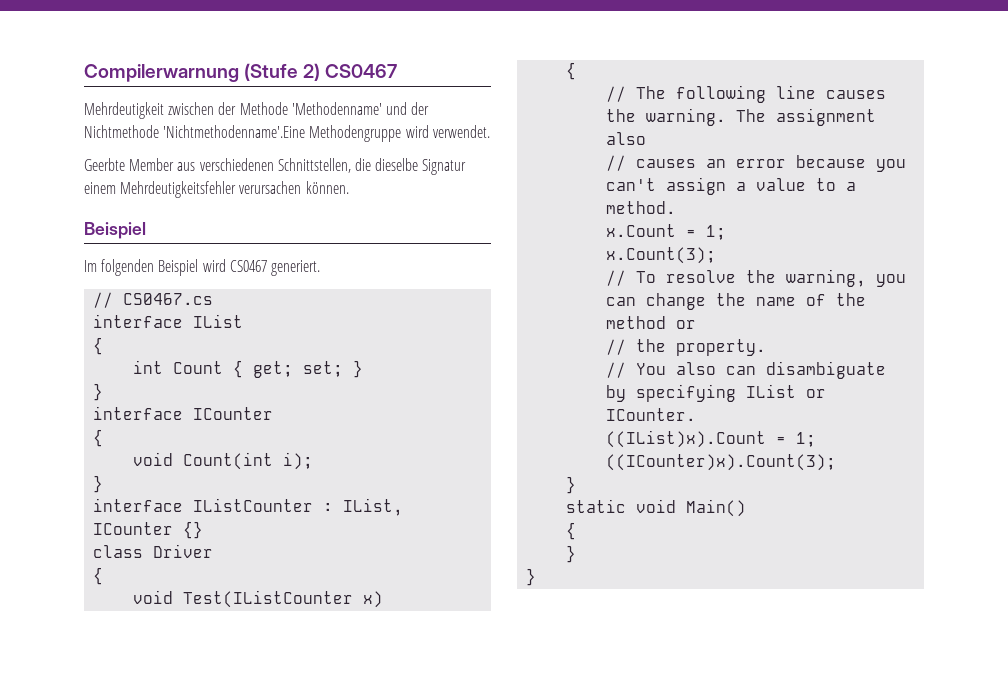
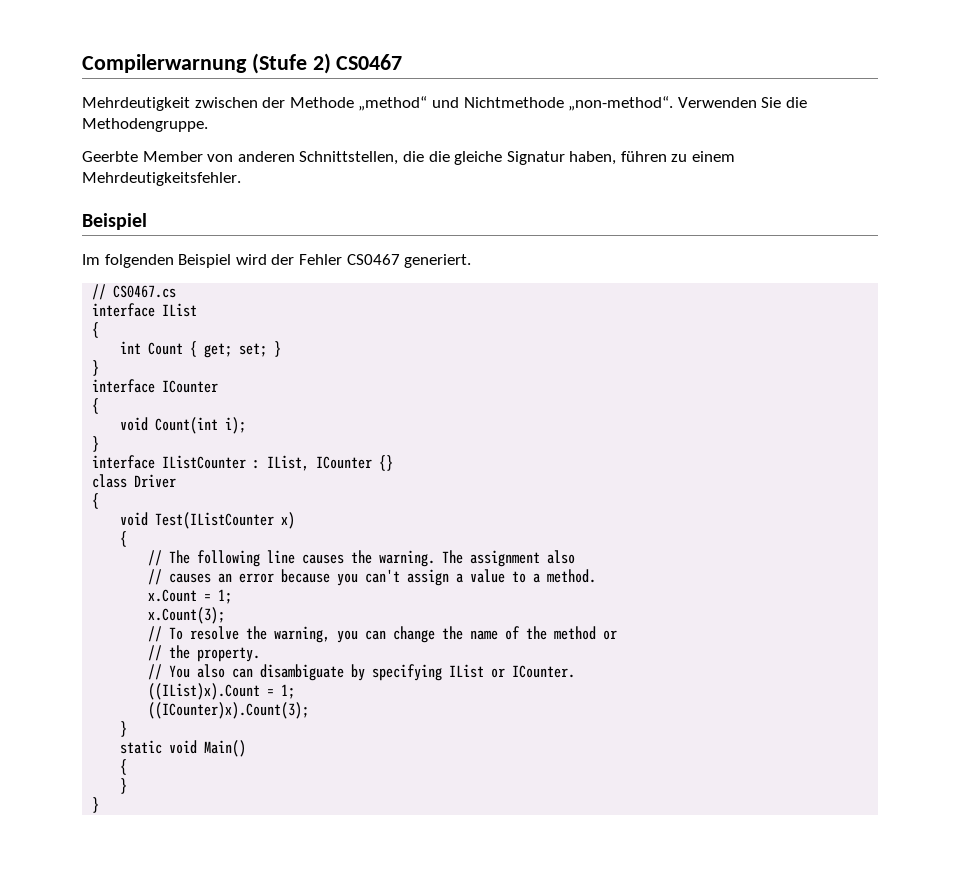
- Mehrdeutigkeit zwischen der Methode 'Methodenname' und der Nichtmethode 'Nichtmethodenname'.Eine Methodengruppe wird verwendet.
- Geerbte Member aus verschiedenen Schnittstellen, die dieselbe Signatur einem Mehrdeutigkeitsfehler verursachen können.
+ Mehrdeutigkeit zwischen der Methode „method“ und Nichtmethode „non-method“. Verwenden Sie die Methodengruppe.
+ Geerbte Member von anderen Schnittstellen, die die gleiche Signatur haben, führen zu einem Mehrdeutigkeitsfehler.
- Im folgenden Beispiel wird CS0467 generiert.
+ Im folgenden Beispiel wird der Fehler CS0467 generiert.

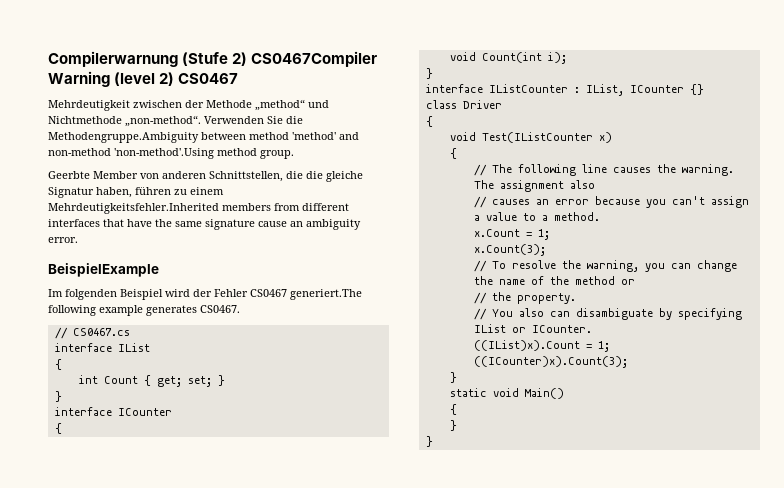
- Compilerwarnung (Stufe 2) CS0467
+ Compilerwarnung (Stufe 2) CS0467Compiler Warning (level 2) CS0467
- Verwenden Sie die Methodengruppe.
+ Verwenden Sie die Methodengruppe.Ambiguity between method 'method' and non-method 'non-method'.Using method group.
- Geerbte Member von anderen Schnittstellen, die die gleiche Signatur haben, führen zu einem Mehrdeutigkeitsfehler.
- Beispiel
+ Geerbte Member von anderen Schnittstellen, die die gleiche Signatur haben, führen zu einem Mehrdeutigkeitsfehler.Inherited members from different interfaces that have the same signature cause an ambiguity error.
+ BeispielExample
- Im folgenden Beispiel wird der Fehler CS0467 generiert.
+ Im folgenden Beispiel wird der Fehler CS0467 generiert.The following example generates CS0467.

